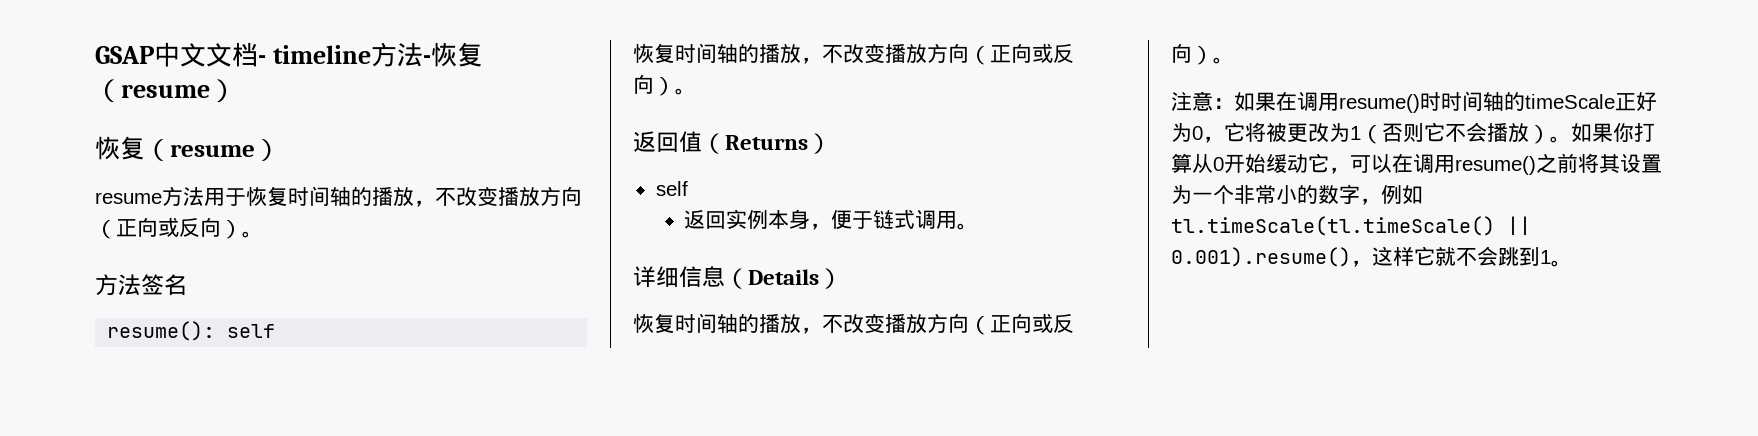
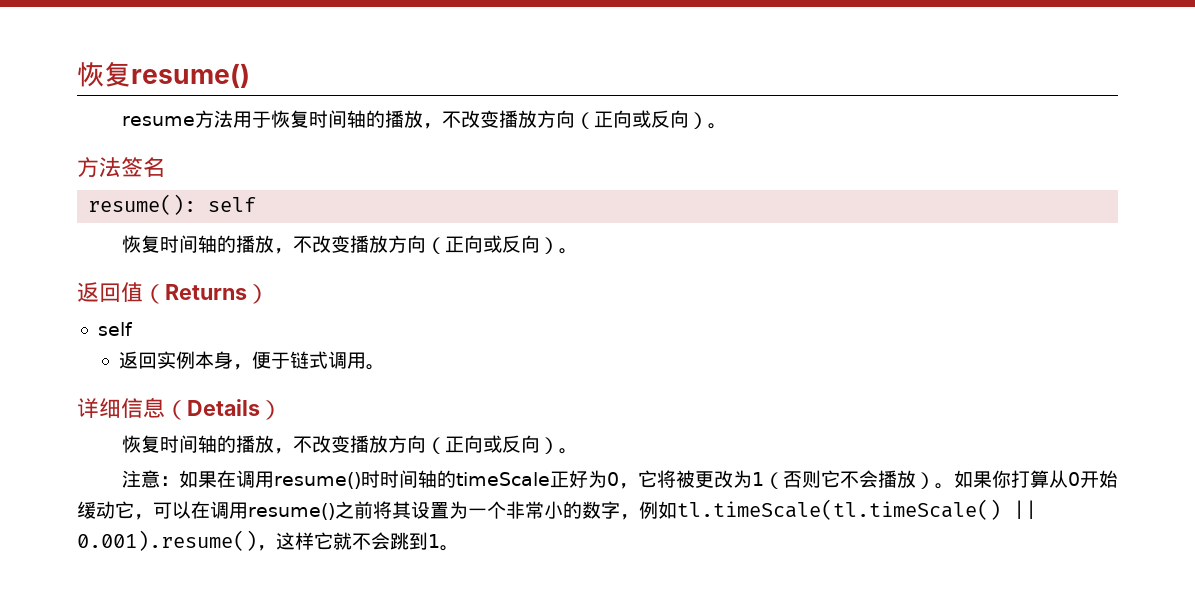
- GSAP中文文档- timeline方法-恢复（resume）
- 恢复（resume）
+ 恢复resume()

